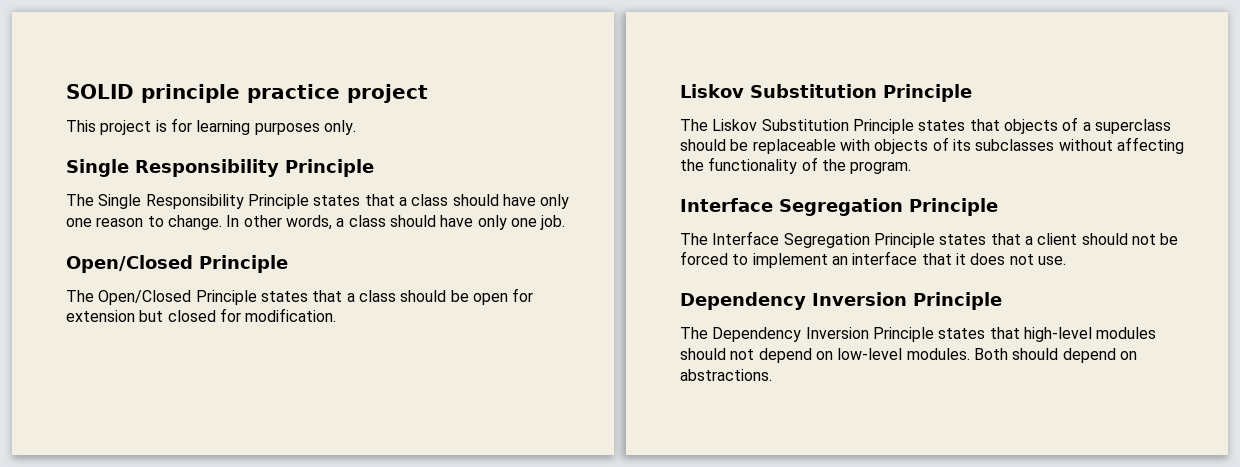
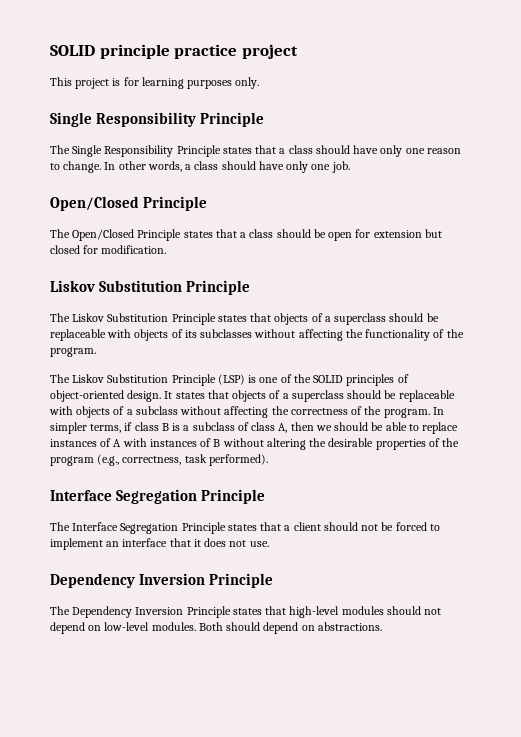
+ The Liskov Substitution Principle (LSP) is one of the SOLID principles of object-oriented design. It states that objects of a superclass should be replaceable with objects of a subclass without affecting the correctness of the program. In simpler terms, if class B is a subclass of class A, then we should be able to replace instances of A with instances of B without altering the desirable properties of the program (e.g., correctness, task performed).

